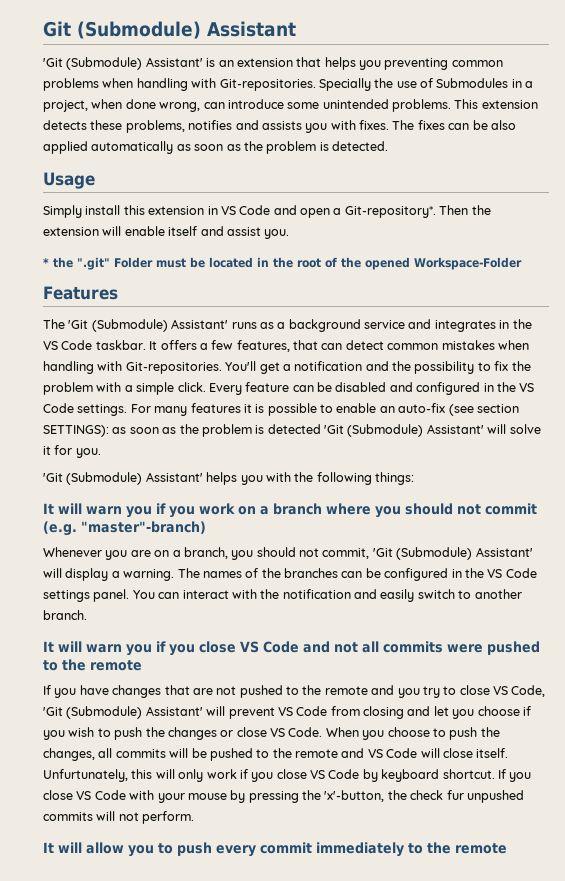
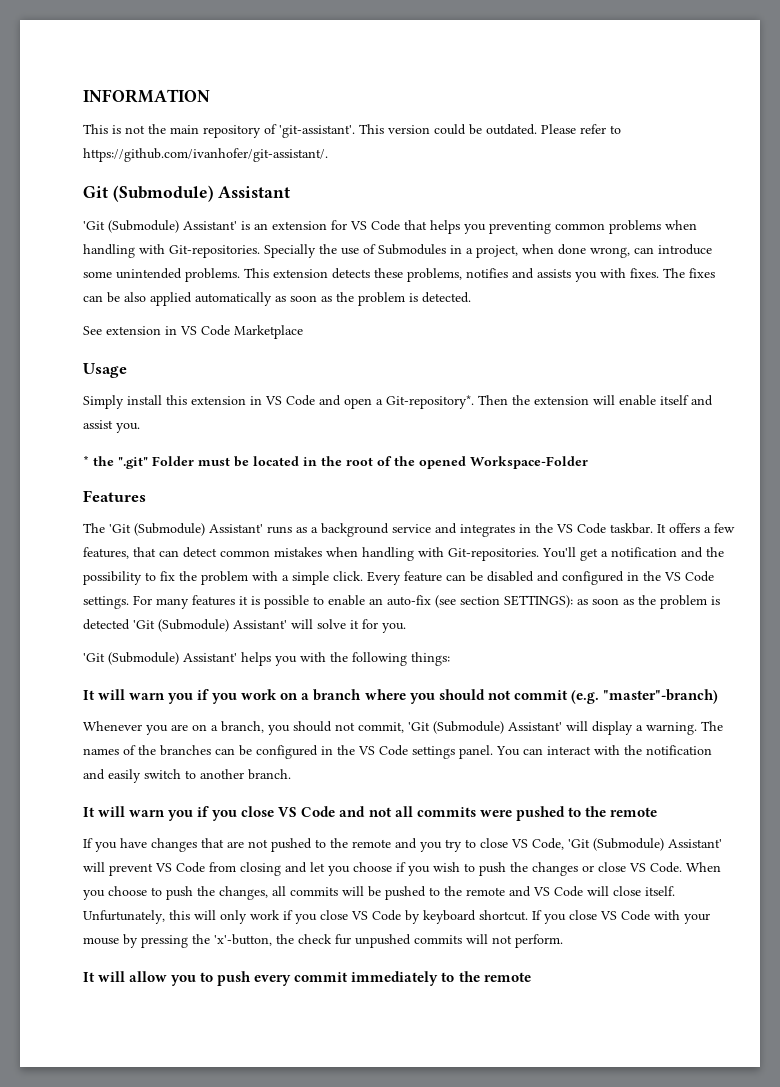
+ INFORMATION
+ This is not the main repository of 'git-assistant'. This version could be outdated. Please refer to https://github.com/ivanhofer/git-assistant/.
- 'Git (Submodule) Assistant' is an extension that helps you preventing common problems when handling with Git-repositories.
+ 'Git (Submodule) Assistant' is an extension for VS Code that helps you preventing common problems when handling with Git-repositories.
+ See extension in VS Code Marketplace

